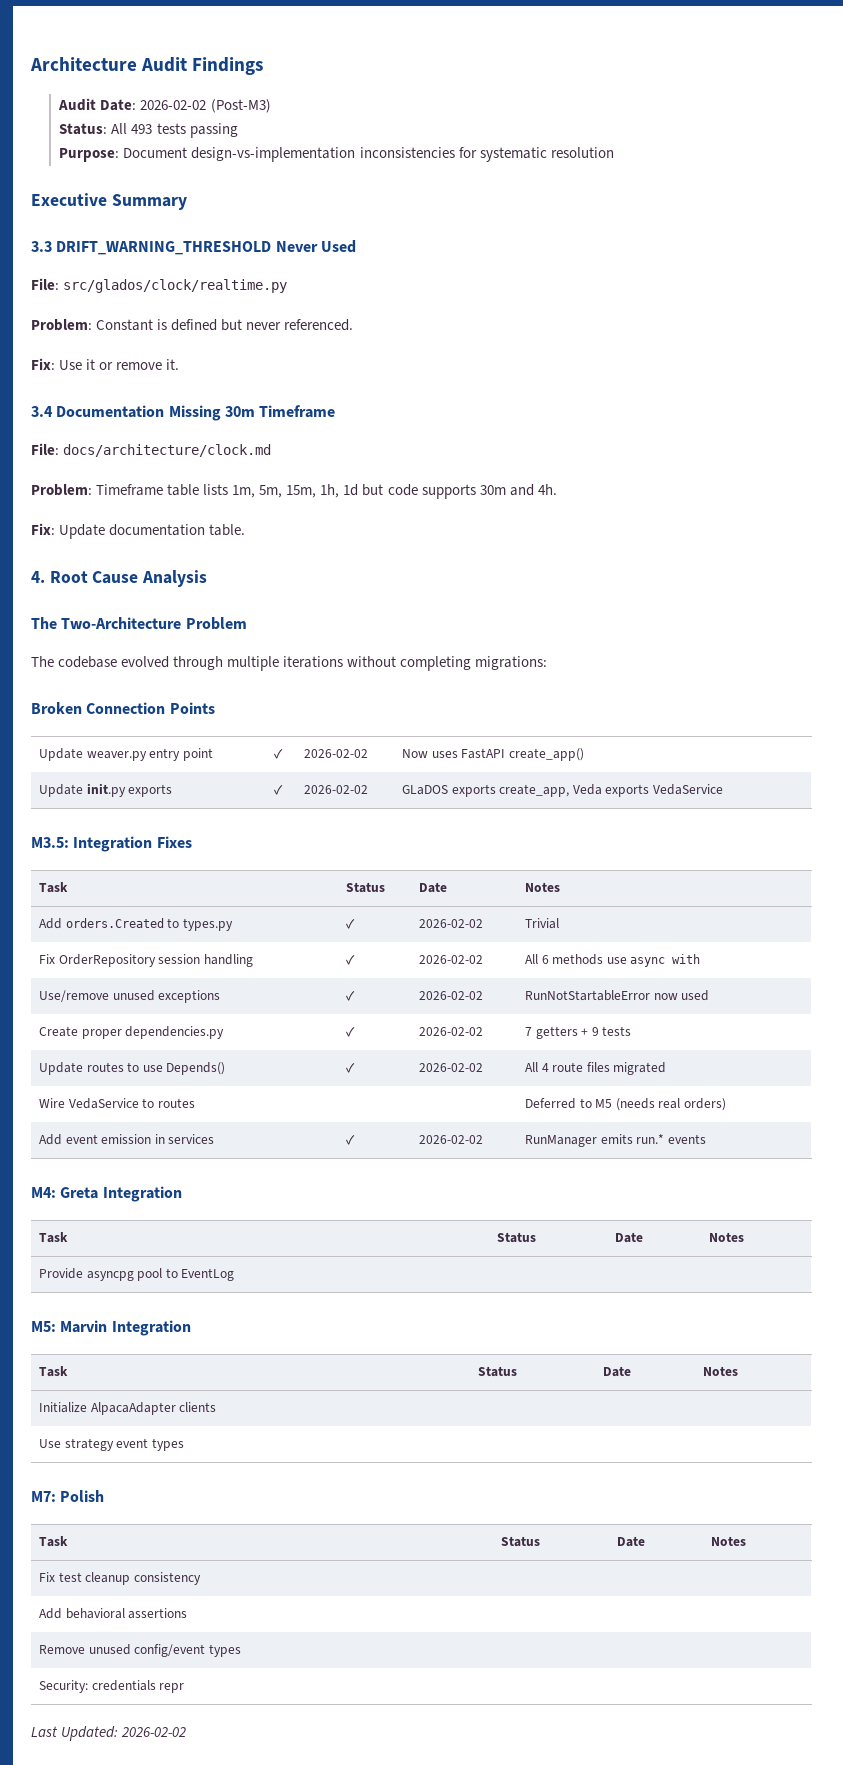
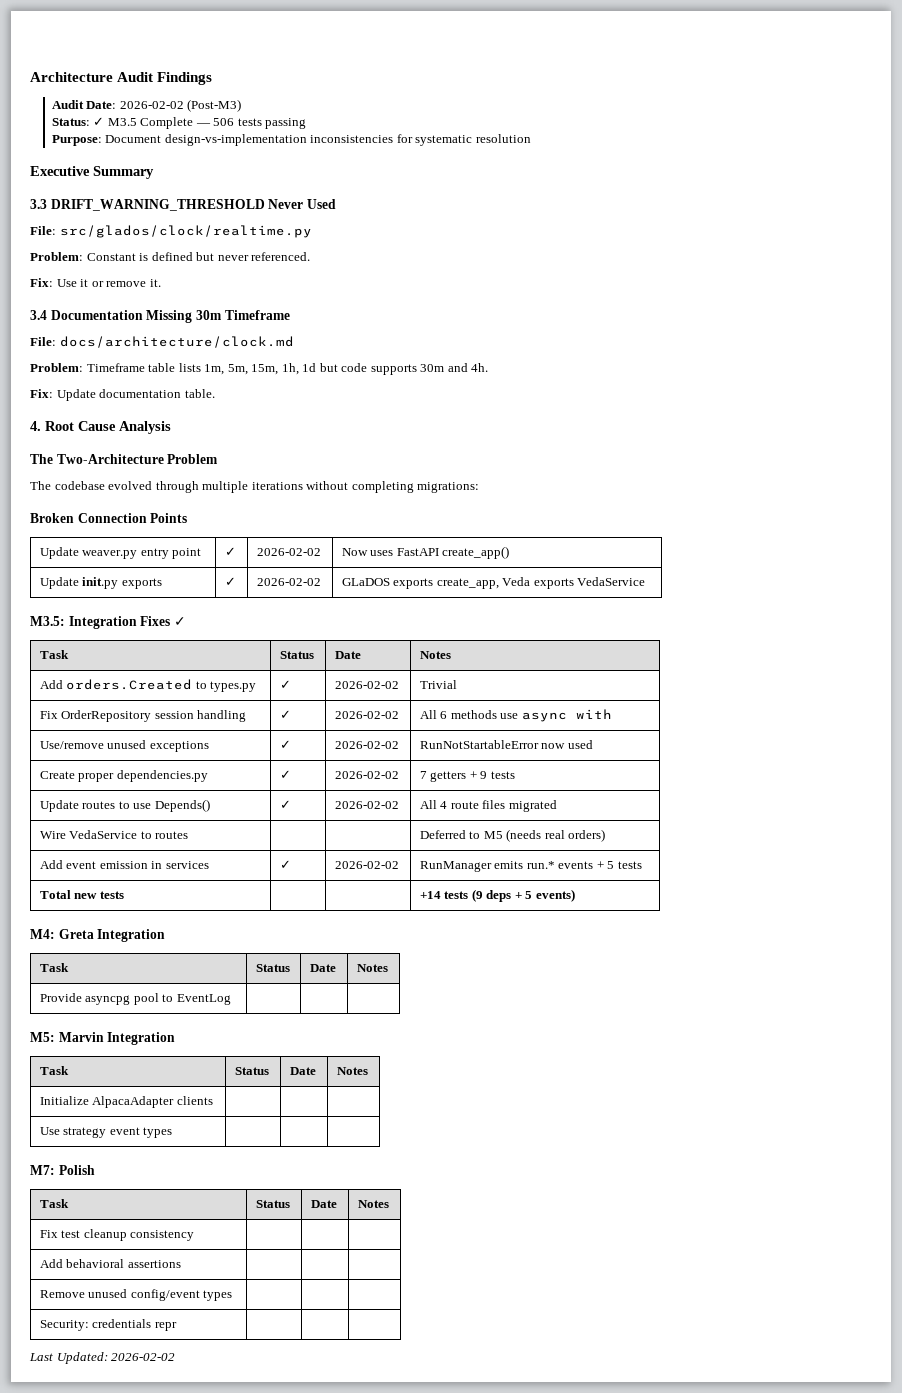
- Status: All 493 tests passing
+ Status: ✓ M3.5 Complete — 506 tests passing
- M3.5: Integration Fixes
+ M3.5: Integration Fixes ✓
- Add event emission in services | ✓ | 2026-02-02 | RunManager emits run.* events
+ Add event emission in services | ✓ | 2026-02-02 | RunManager emits run.* events + 5 tests
+ Total new tests | | | +14 tests (9 deps + 5 events)

